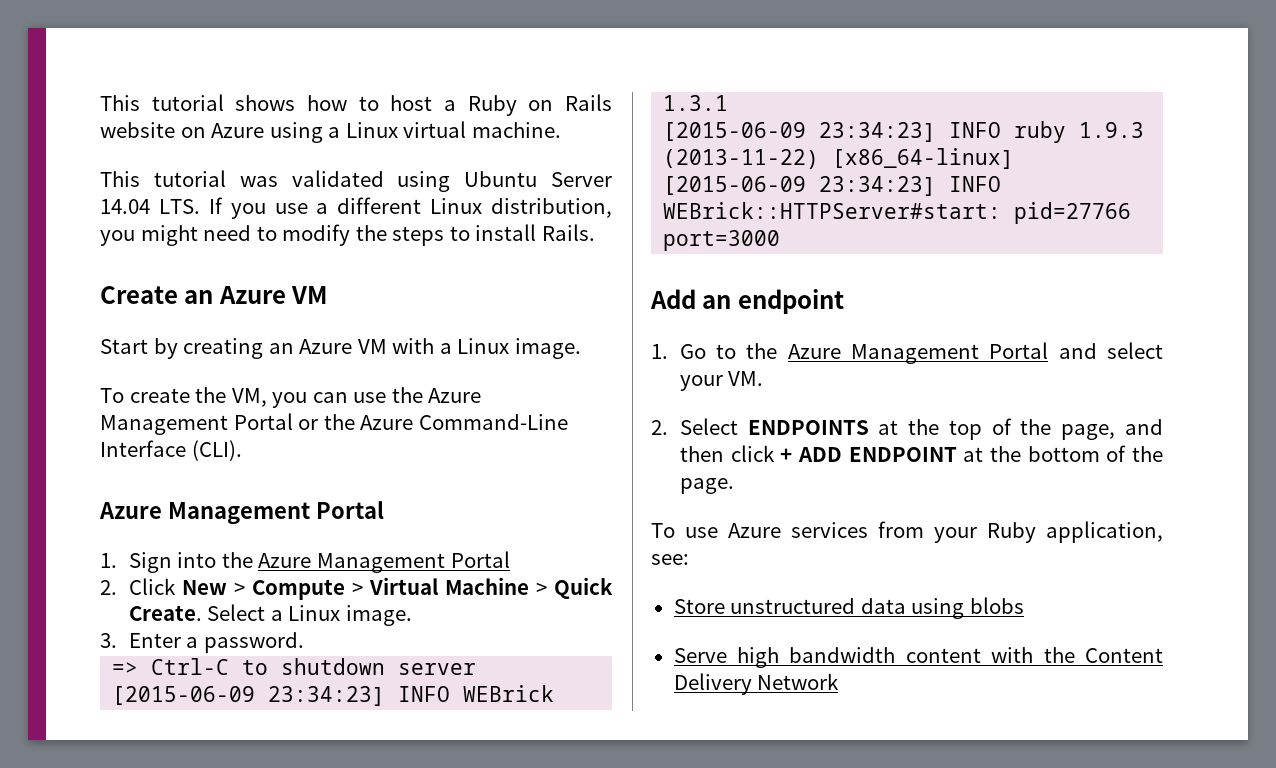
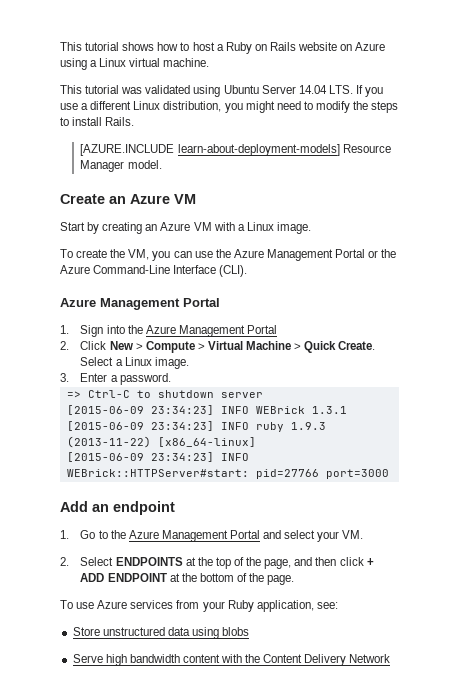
+ [AZURE.INCLUDE learn-about-deployment-models] Resource Manager model.

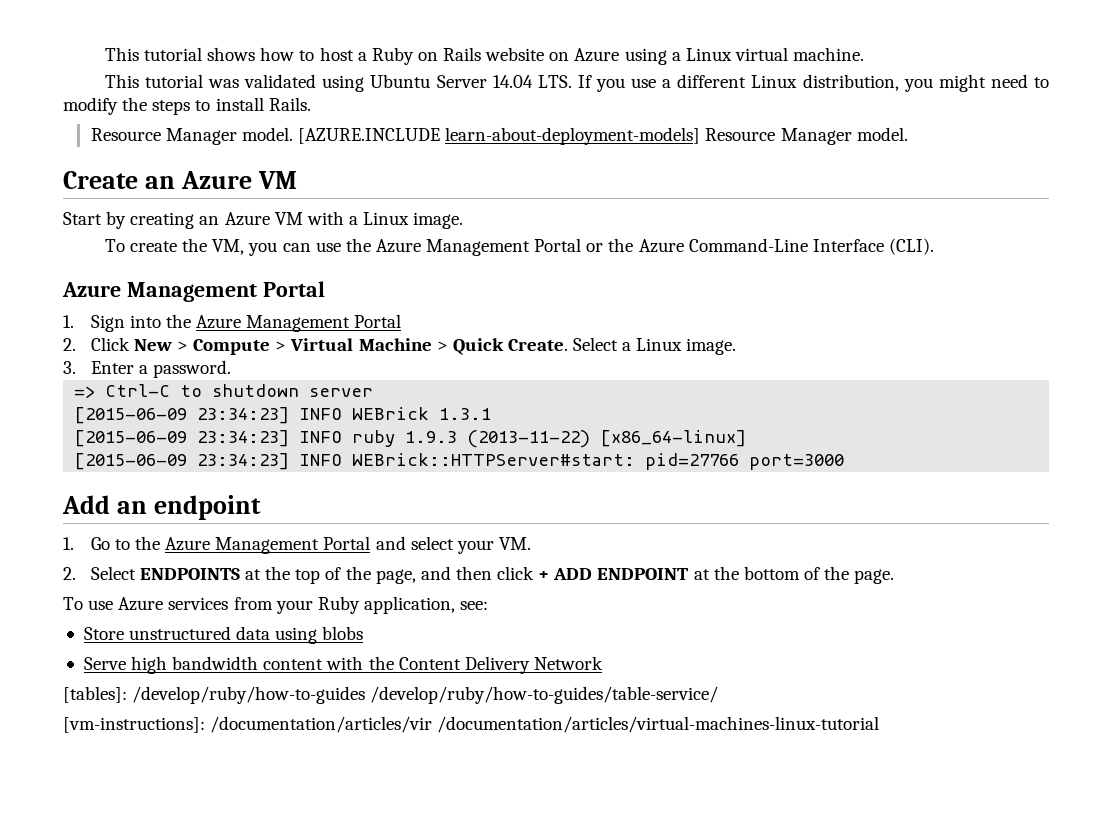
  This tutorial was validated using Ubuntu Server 14.04 LTS. If you use a different Linux distribution, you might need to modify the steps to install Rails.
- [AZURE.INCLUDE learn-about-deployment-models] Resource Manager model.
+ Resource Manager model. [AZURE.INCLUDE learn-about-deployment-models] Resource Manager model.
+ [tables]: /develop/ruby/how-to-guides /develop/ruby/how-to-guides/table-service/
+ [vm-instructions]: /documentation/articles/vir /documentation/articles/virtual-machines-linux-tutorial

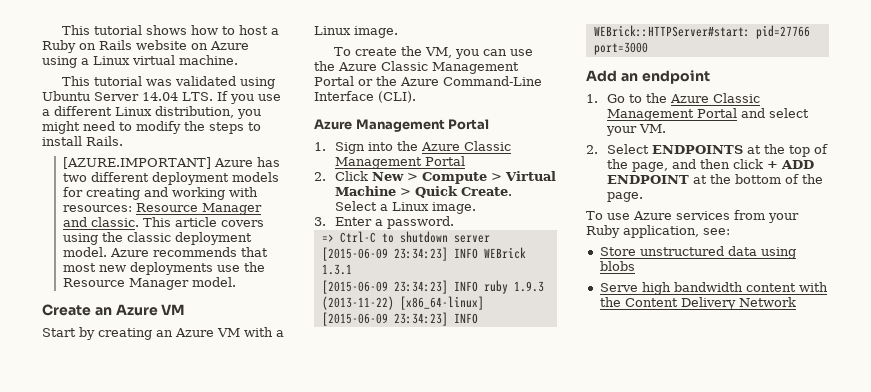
- Resource Manager model. [AZURE.INCLUDE learn-about-deployment-models] Resource Manager model.
+ [AZURE.IMPORTANT] Azure has two different deployment models for creating and working with resources: Resource Manager and classic. This article covers using the classic deployment model. Azure recommends that most new deployments use the Resource Manager model.
- To create the VM, you can use the Azure Management Portal or the Azure Command-Line Interface (CLI).
+ To create the VM, you can use the Azure Classic Management Portal or the Azure Command-Line Interface (CLI).
- 1. Sign into the Azure Management Portal
+ 1. Sign into the Azure Classic Management Portal
- 1. Go to the Azure Management Portal and select your VM.
+ 1. Go to the Azure Classic Management Portal and select your VM.
- [tables]: /develop/ruby/how-to-guides /develop/ruby/how-to-guides/table-service/
- [vm-instructions]: /documentation/articles/vir /documentation/articles/virtual-machines-linux-tutorial

